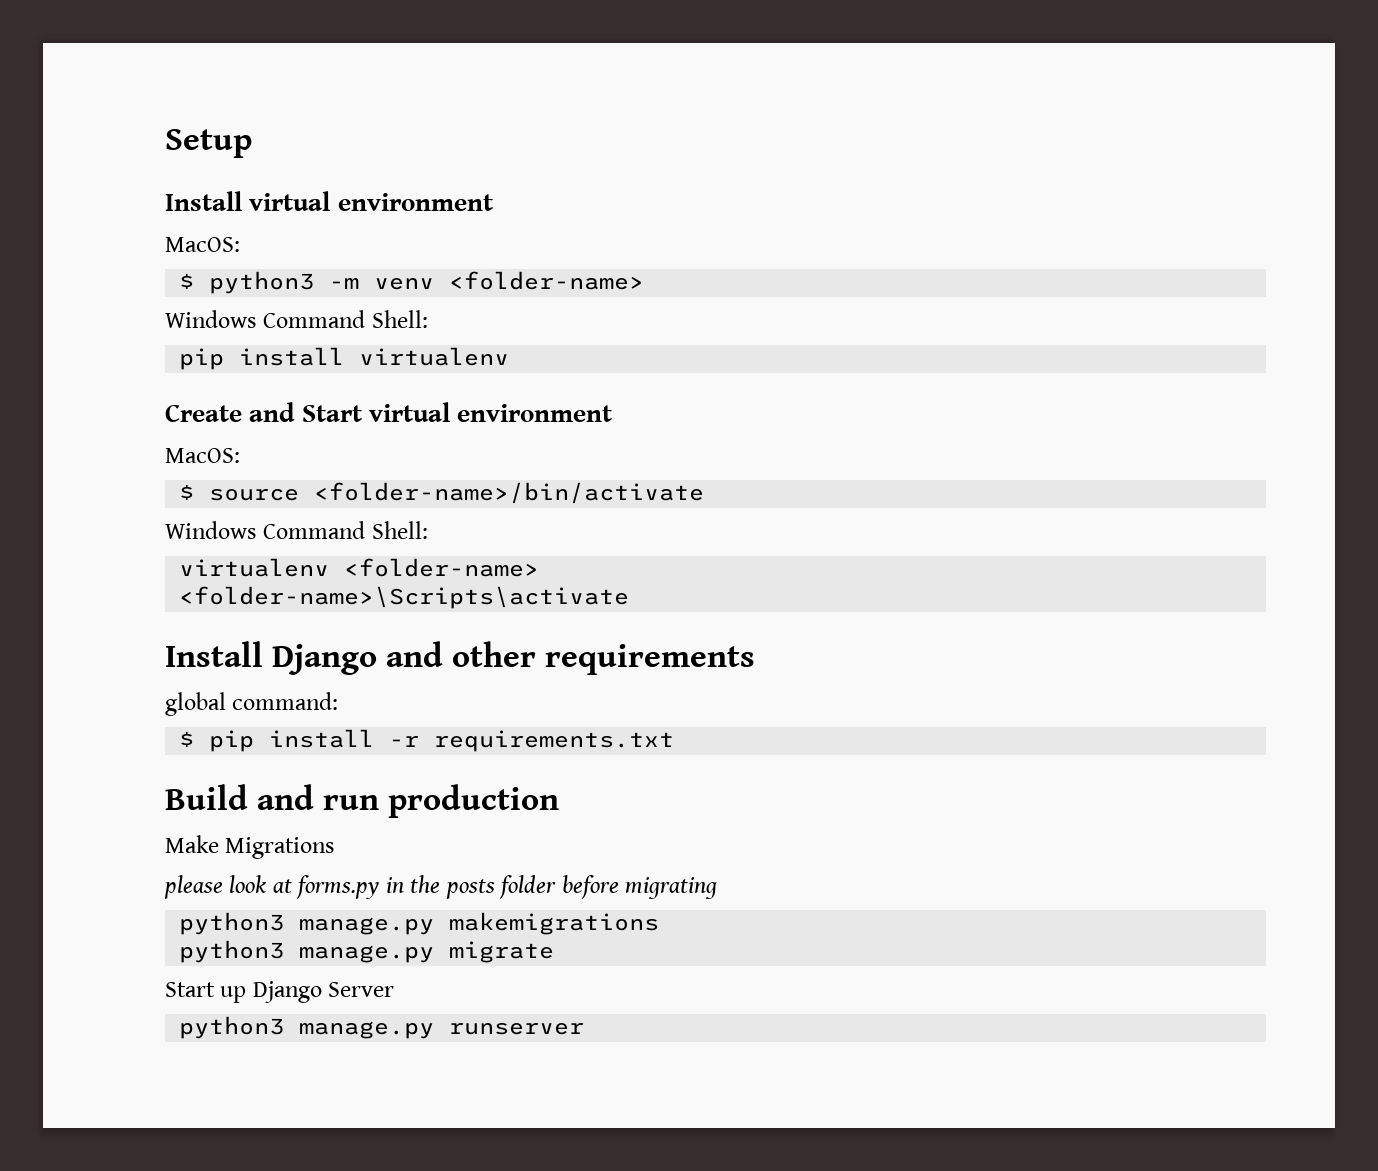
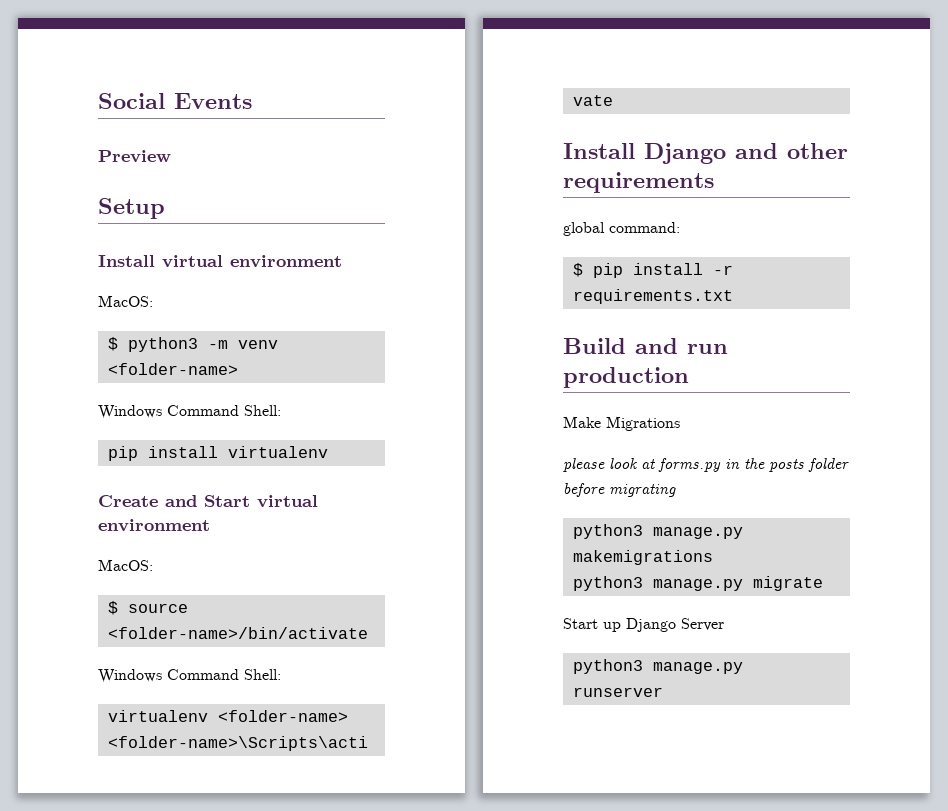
+ Social Events
+ Preview

